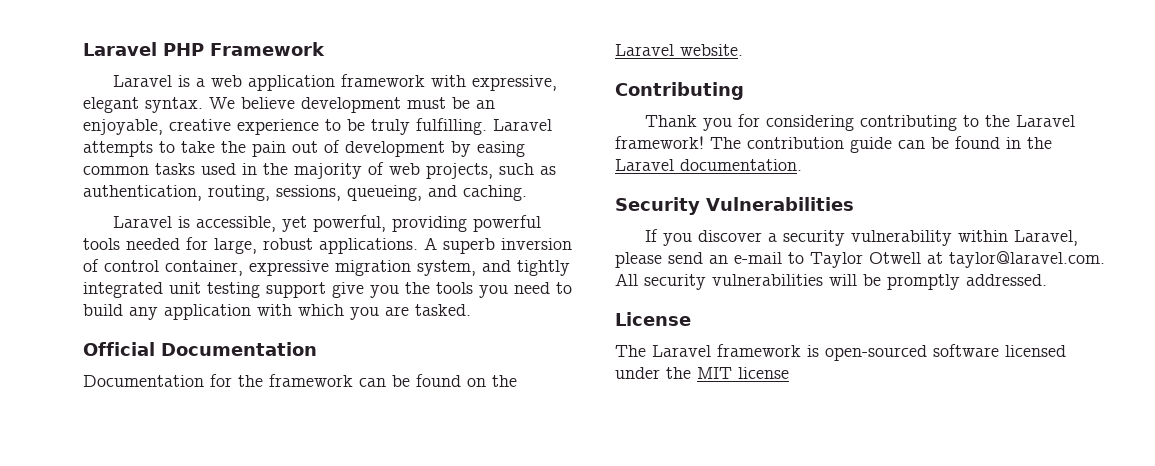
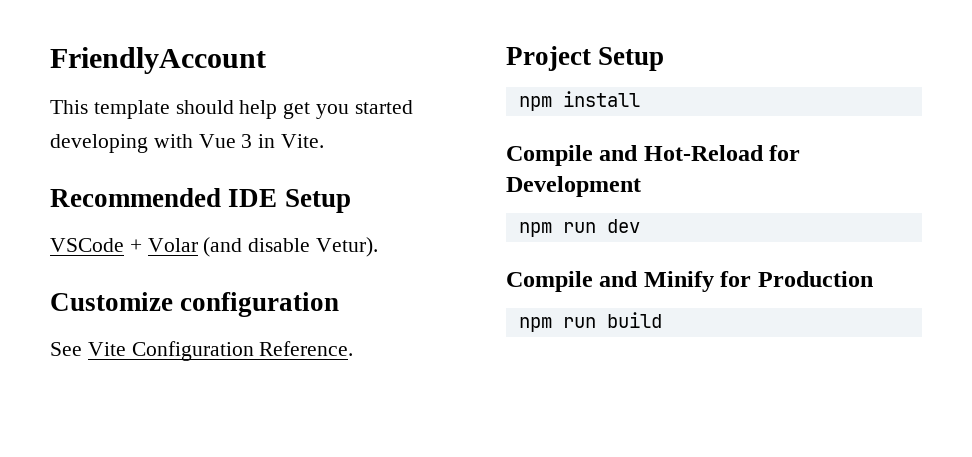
- Laravel PHP Framework
- Laravel is a web application framework with expressive, elegant syntax. We believe development must be an enjoyable, creative experience to be truly fulfilling. Laravel attempts to take the pain out of development by easing common tasks used in the majority of web projects, such as authentication, routing, sessions, queueing, and caching.
- Laravel is accessible, yet powerful, providing powerful tools needed for large, robust applications. A superb inversion of control container, expressive migration system, and tightly integrated unit testing support give you the tools you need to build any application with which you are tasked.
- Official Documentation
- Documentation for the framework can be found on the Laravel website.
- Contributing
- Thank you for considering contributing to the Laravel framework! The contribution guide can be found in the Laravel documentation.
- Security Vulnerabilities
- If you discover a security vulnerability within Laravel, please send an e-mail to Taylor Otwell at taylor@laravel.com. All security vulnerabilities will be promptly addressed.
- License
- The Laravel framework is open-sourced software licensed under the MIT license
+ FriendlyAccount
+ This template should help get you started developing with Vue 3 in Vite.
+ Recommended IDE Setup
+ VSCode + Volar (and disable Vetur).
+ Customize configuration
+ See Vite Configuration Reference.
+ Project Setup
+ npm install
+ Compile and Hot-Reload for Development
+ npm run dev
+ Compile and Minify for Production
+ npm run build

